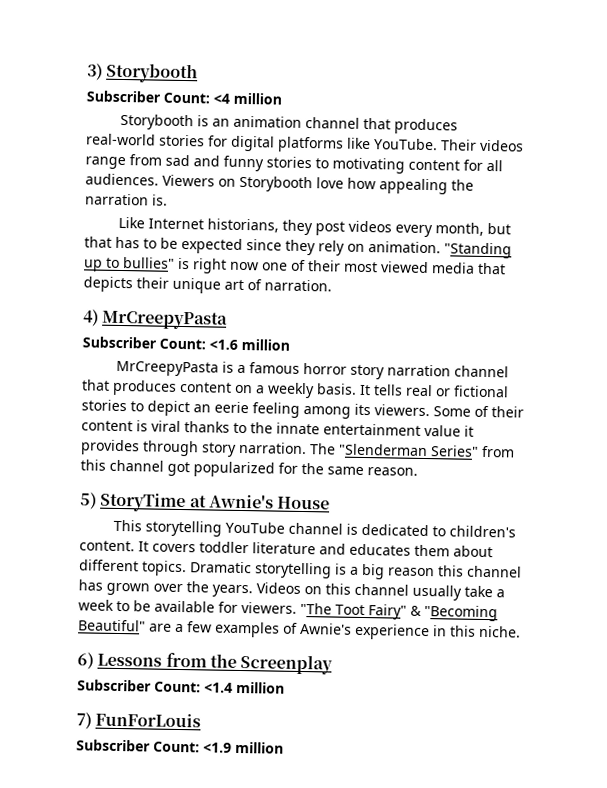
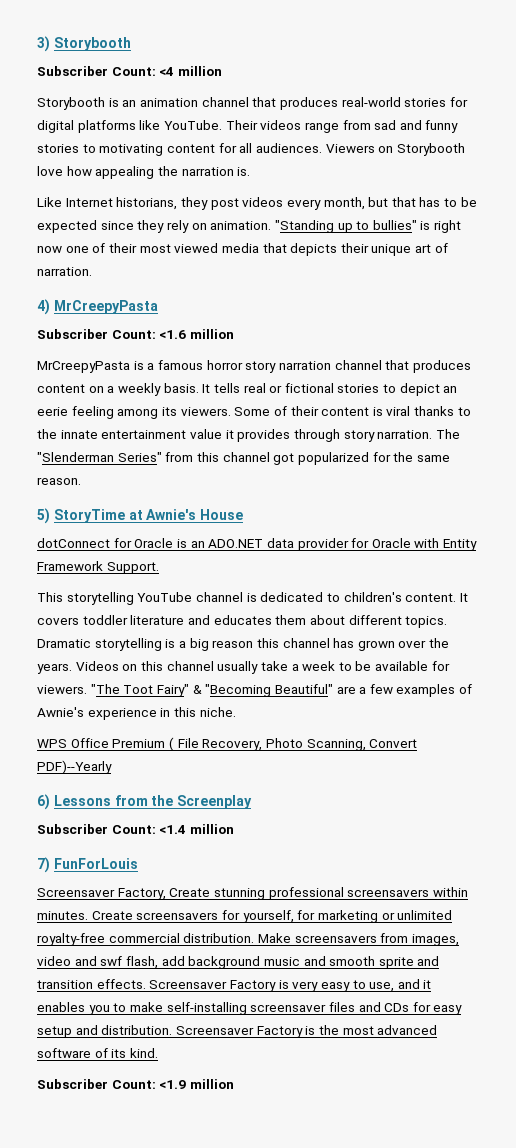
+ dotConnect for Oracle is an ADO.NET data provider for Oracle with Entity Framework Support.
+ WPS Office Premium ( File Recovery, Photo Scanning, Convert PDF)--Yearly
+ Screensaver Factory, Create stunning professional screensavers within minutes. Create screensavers for yourself, for marketing or unlimited royalty-free commercial distribution. Make screensavers from images, video and swf flash, add background music and smooth sprite and transition effects. Screensaver Factory is very easy to use, and it enables you to make self-installing screensaver files and CDs for easy setup and distribution. Screensaver Factory is the most advanced software of its kind.

